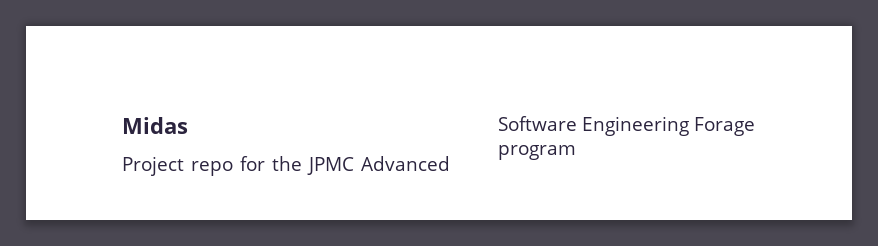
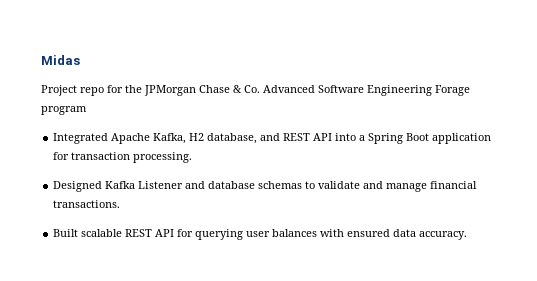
- Project repo for the JPMC Advanced Software Engineering Forage program
+ Project repo for the JPMorgan Chase & Co. Advanced Software Engineering Forage program
+ Integrated Apache Kafka, H2 database, and REST API into a Spring Boot application for transaction processing.
+ Designed Kafka Listener and database schemas to validate and manage financial transactions.
+ Built scalable REST API for querying user balances with ensured data accuracy.

